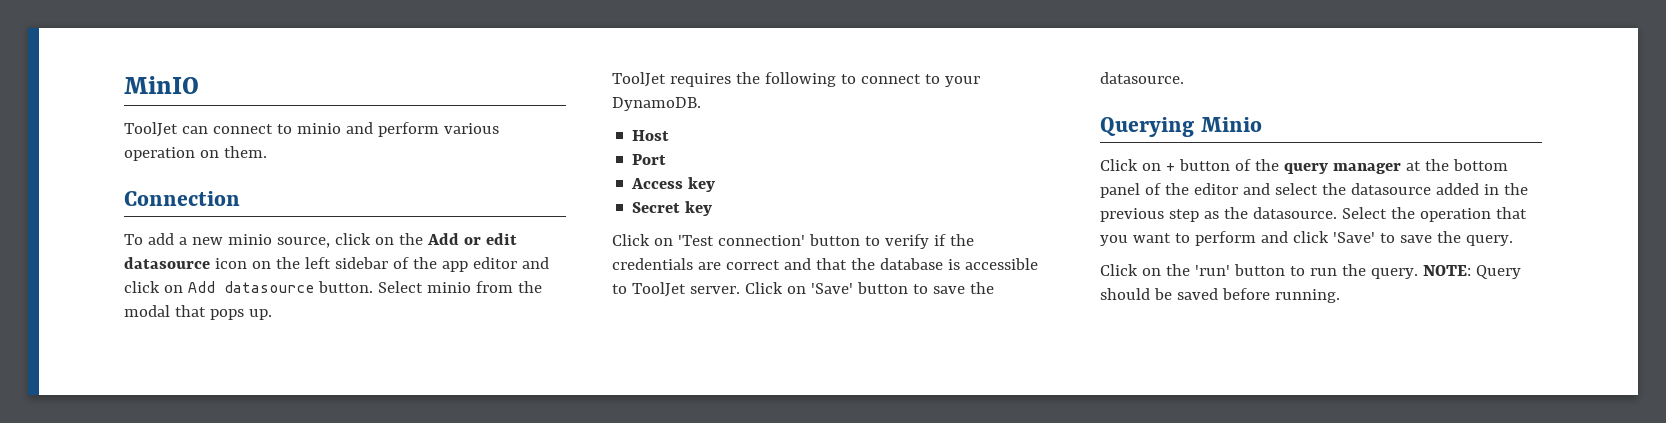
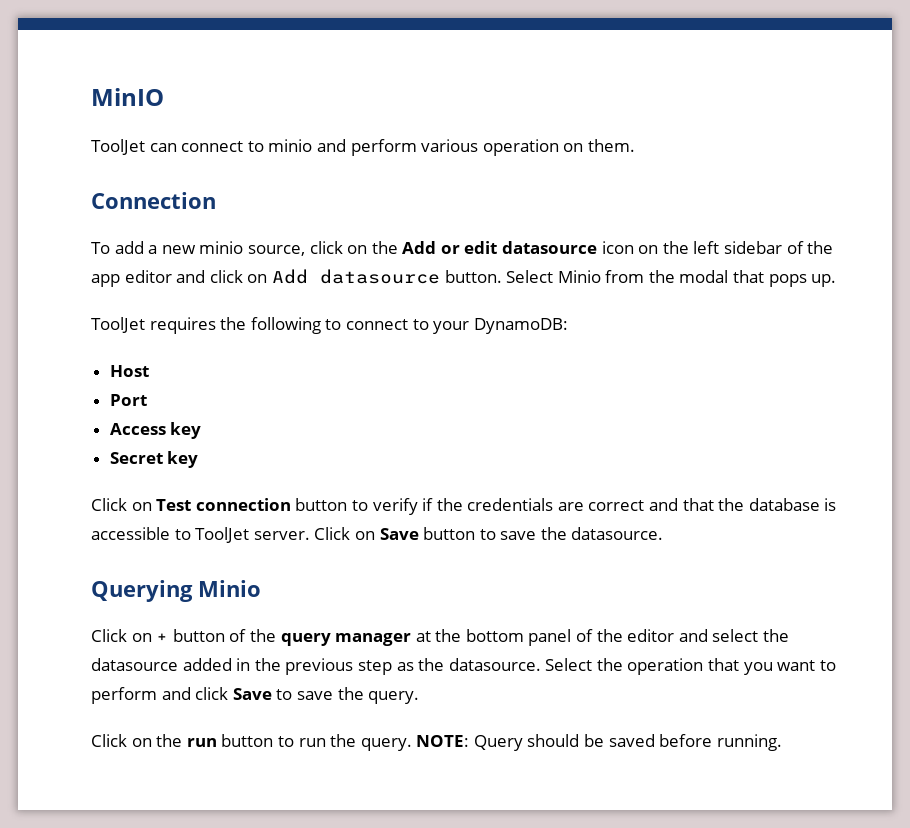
- Select minio from the modal that pops up.
+ Select Minio from the modal that pops up.
- ToolJet requires the following to connect to your DynamoDB.
+ ToolJet requires the following to connect to your DynamoDB:
- Click on 'Test connection' button to verify if the credentials are correct and that the database is accessible to ToolJet server.
+ Click on Test connection button to verify if the credentials are correct and that the database is accessible to ToolJet server.
- Click on 'Save' button to save the datasource.
+ Click on Save button to save the datasource.
- Select the operation that you want to perform and click 'Save' to save the query.
+ Select the operation that you want to perform and click Save to save the query.
- Click on the 'run' button to run the query.
+ Click on the run button to run the query.

